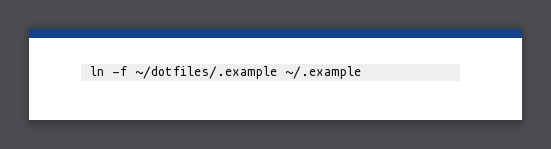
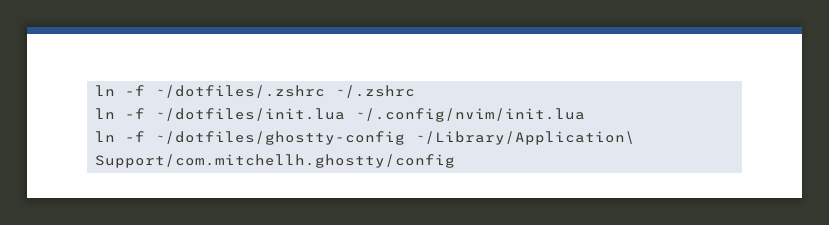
- ln -f ~/dotfiles/.example ~/.example
+ ln -f ~/dotfiles/.zshrc ~/.zshrc
+ ln -f ~/dotfiles/init.lua ~/.config/nvim/init.lua
+ ln -f ~/dotfiles/ghostty-config ~/Library/Application\ Support/com.mitchellh.ghostty/config

